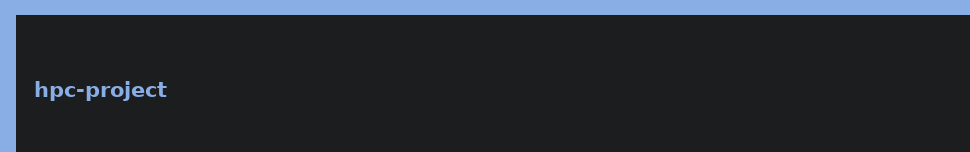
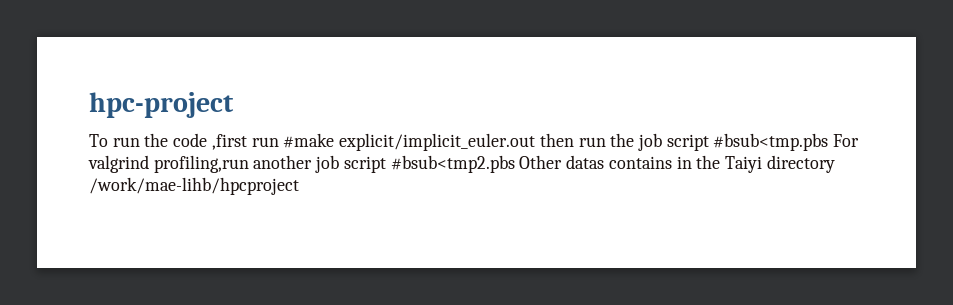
+ To run the code ,first run #make explicit/implicit_euler.out then run the job script #bsub<tmp.pbs For valgrind profiling,run another job script #bsub<tmp2.pbs Other datas contains in the Taiyi directory /work/mae-lihb/hpcproject

